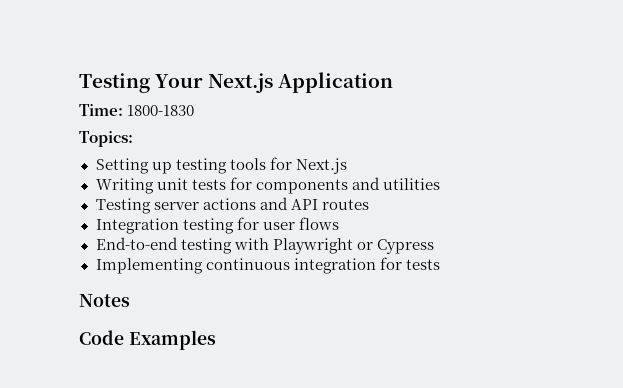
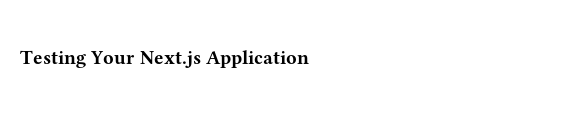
- Time: 1800-1830
- Topics:
- Setting up testing tools for Next.js
- Writing unit tests for components and utilities
- Testing server actions and API routes
- Integration testing for user flows
- End-to-end testing with Playwright or Cypress
- Implementing continuous integration for tests
- Notes
- Code Examples

